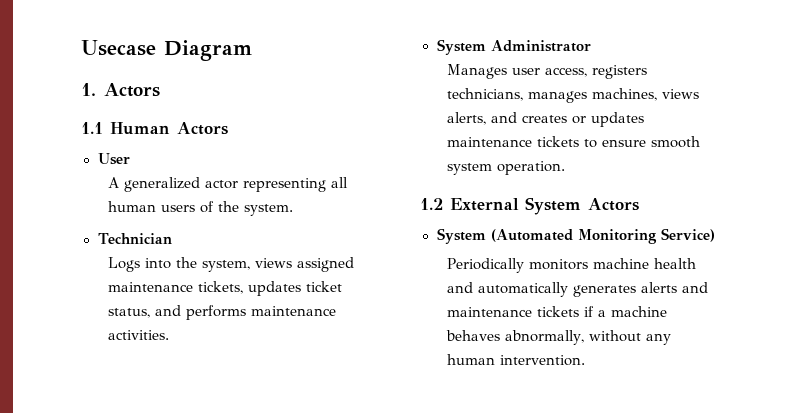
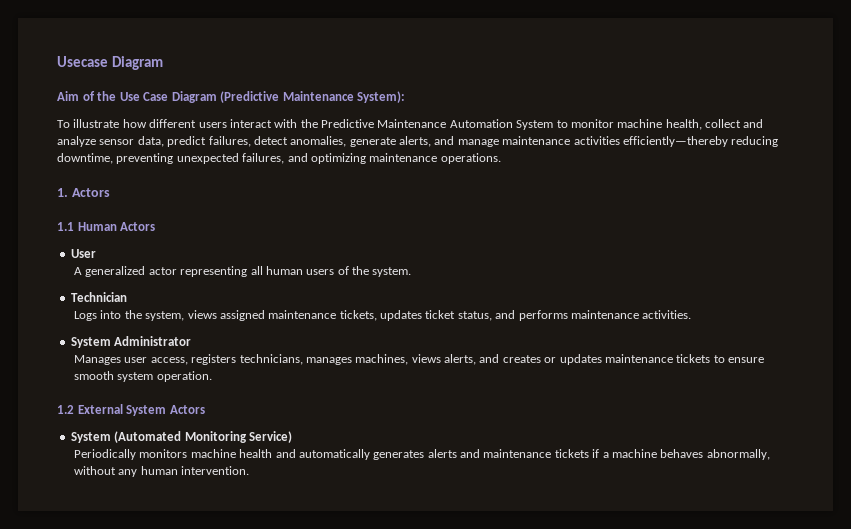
+ Aim of the Use Case Diagram (Predictive Maintenance System):
+ To illustrate how different users interact with the Predictive Maintenance Automation System to monitor machine health, collect and analyze sensor data, predict failures, detect anomalies, generate alerts, and manage maintenance activities efficiently—thereby reducing downtime, preventing unexpected failures, and optimizing maintenance operations.

